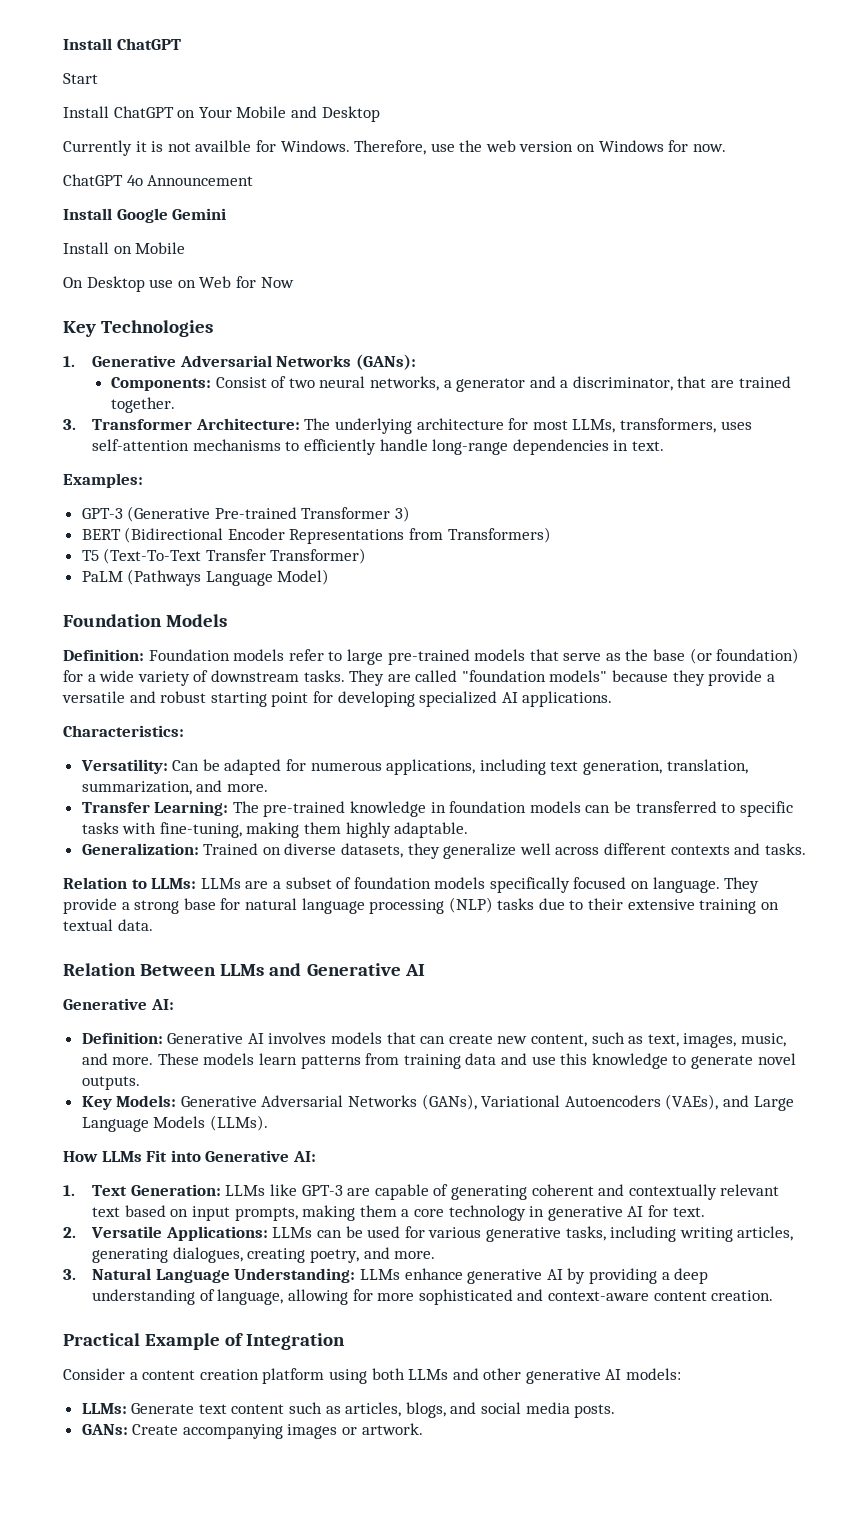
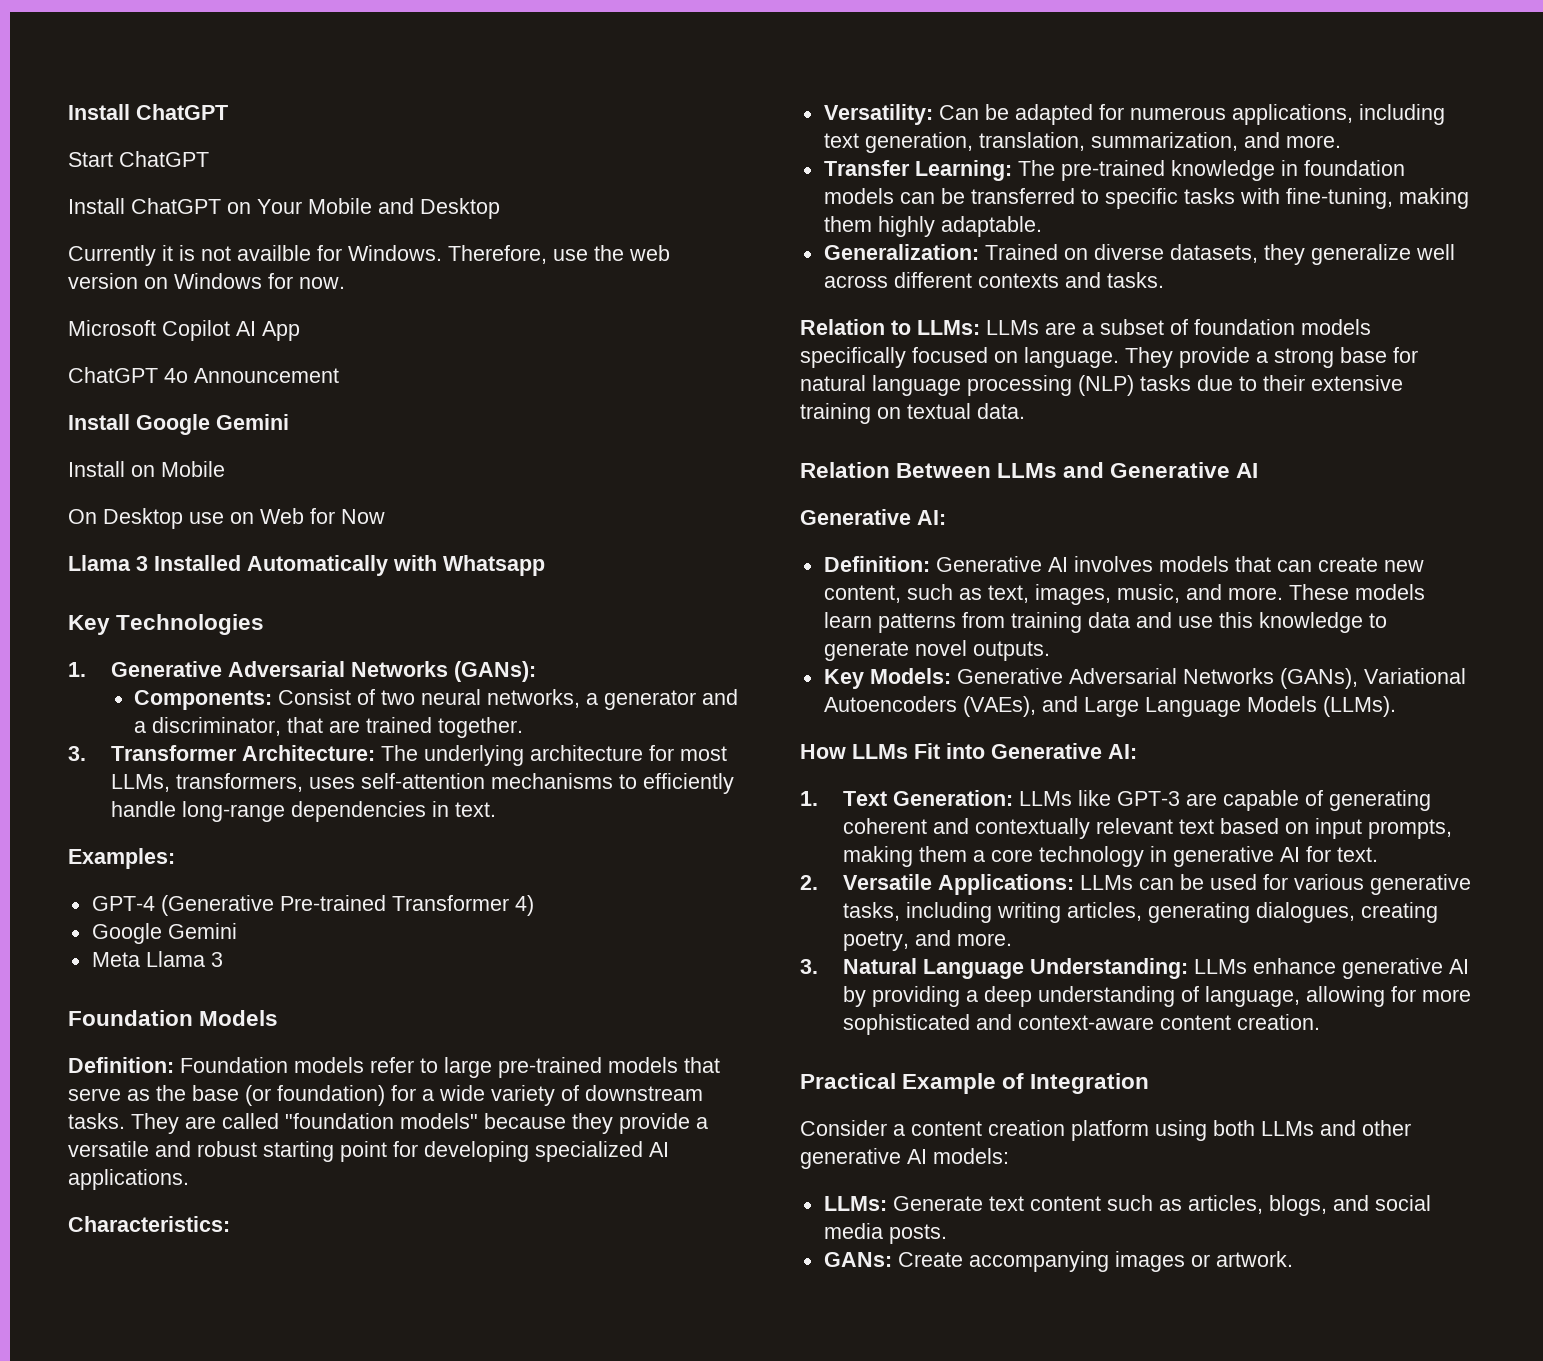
- Start
+ Start ChatGPT
+ Microsoft Copilot AI App
+ Llama 3 Installed Automatically with Whatsapp
- GPT-3 (Generative Pre-trained Transformer 3)
- BERT (Bidirectional Encoder Representations from Transformers)
- T5 (Text-To-Text Transfer Transformer)
- PaLM (Pathways Language Model)
+ GPT-4 (Generative Pre-trained Transformer 4)
+ Google Gemini
+ Meta Llama 3

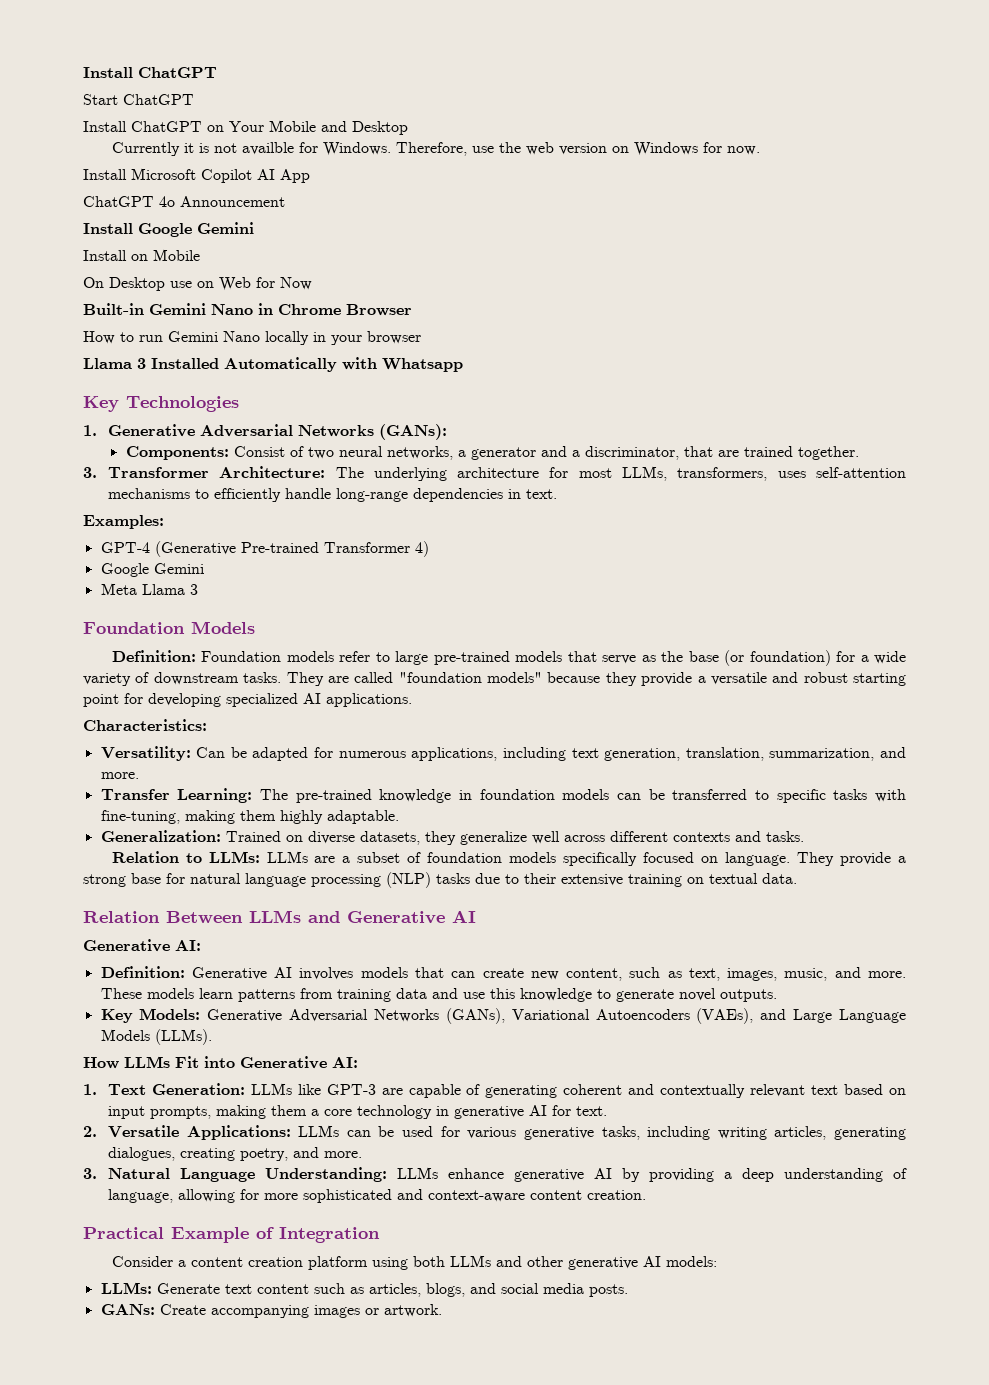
- Microsoft Copilot AI App
+ Install Microsoft Copilot AI App
+ Built-in Gemini Nano in Chrome Browser
+ How to run Gemini Nano locally in your browser

